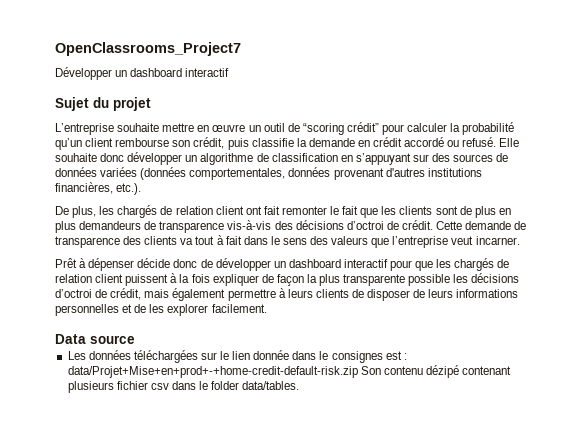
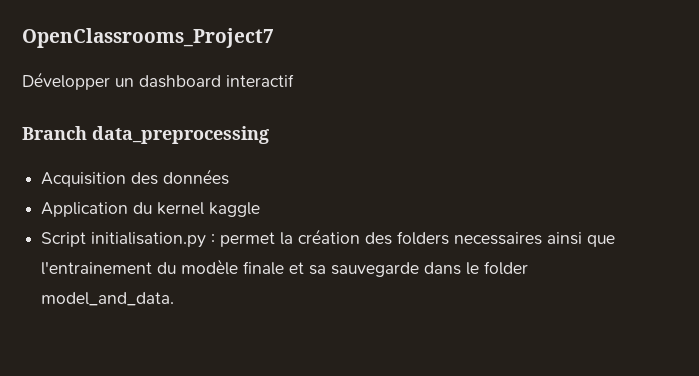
- Sujet du projet
- L’entreprise souhaite mettre en œuvre un outil de “scoring crédit” pour calculer la probabilité qu’un client rembourse son crédit, puis classifie la demande en crédit accordé ou refusé. Elle souhaite donc développer un algorithme de classification en s’appuyant sur des sources de données variées (données comportementales, données provenant d'autres institutions financières, etc.).
- De plus, les chargés de relation client ont fait remonter le fait que les clients sont de plus en plus demandeurs de transparence vis-à-vis des décisions d’octroi de crédit. Cette demande de transparence des clients va tout à fait dans le sens des valeurs que l’entreprise veut incarner.
- Prêt à dépenser décide donc de développer un dashboard interactif pour que les chargés de relation client puissent à la fois expliquer de façon la plus transparente possible les décisions d’octroi de crédit, mais également permettre à leurs clients de disposer de leurs informations personnelles et de les explorer facilement.
- Data source
- Les données téléchargées sur le lien donnée dans le consignes est : data/Projet+Mise+en+prod+-+home-credit-default-risk.zip Son contenu dézipé contenant plusieurs fichier csv dans le folder data/tables.
+ Branch data_preprocessing
+ Acquisition des données
+ Application du kernel kaggle
+ Script initialisation.py : permet la création des folders necessaires ainsi que l'entrainement du modèle finale et sa sauvegarde dans le folder model_and_data.

